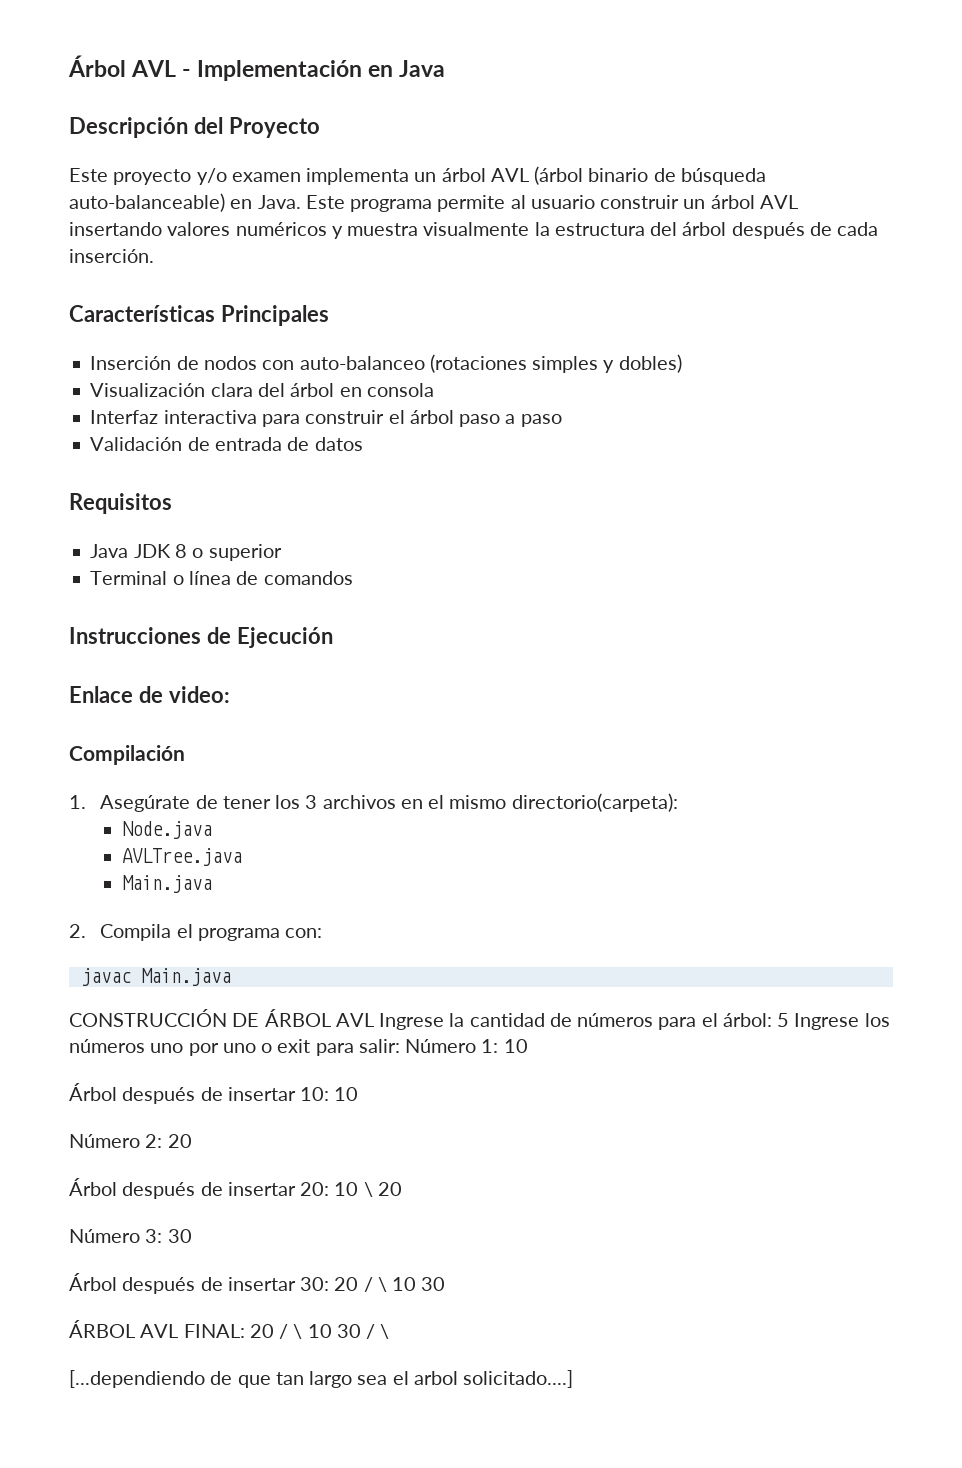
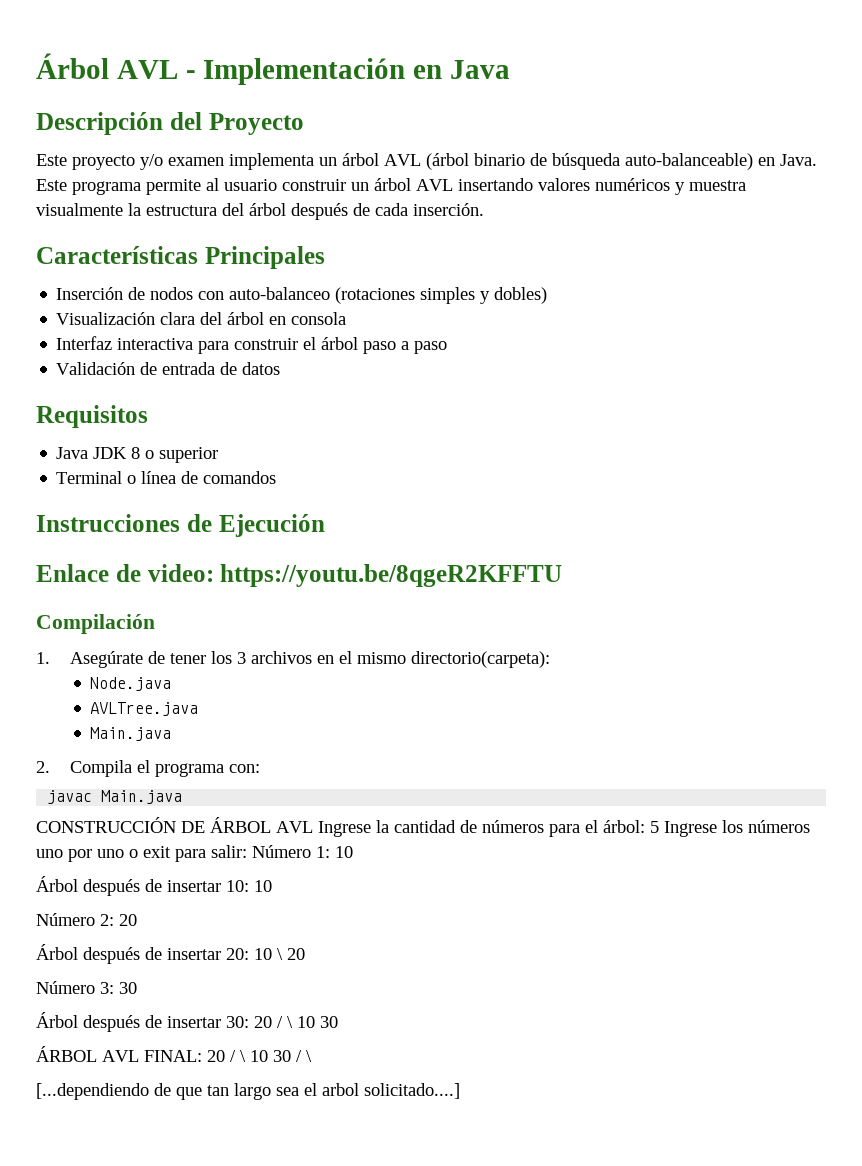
- Enlace de video:
+ Enlace de video: https://youtu.be/8qgeR2KFFTU

